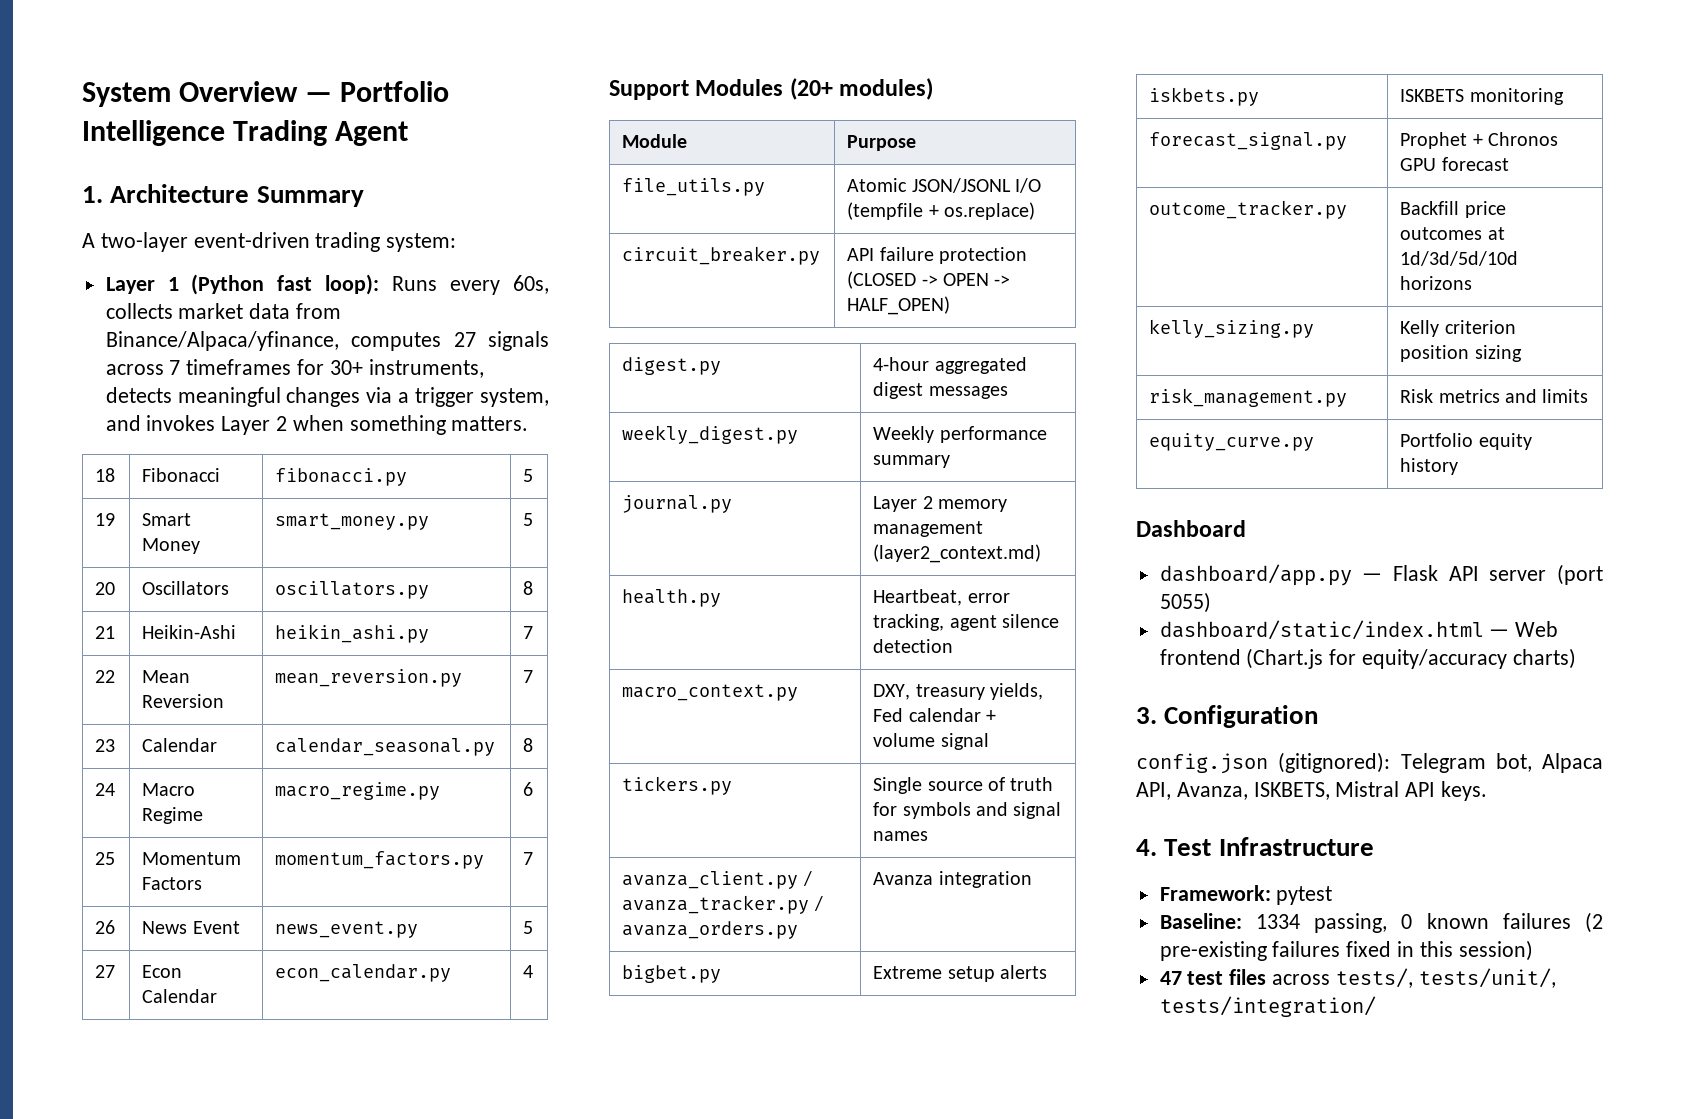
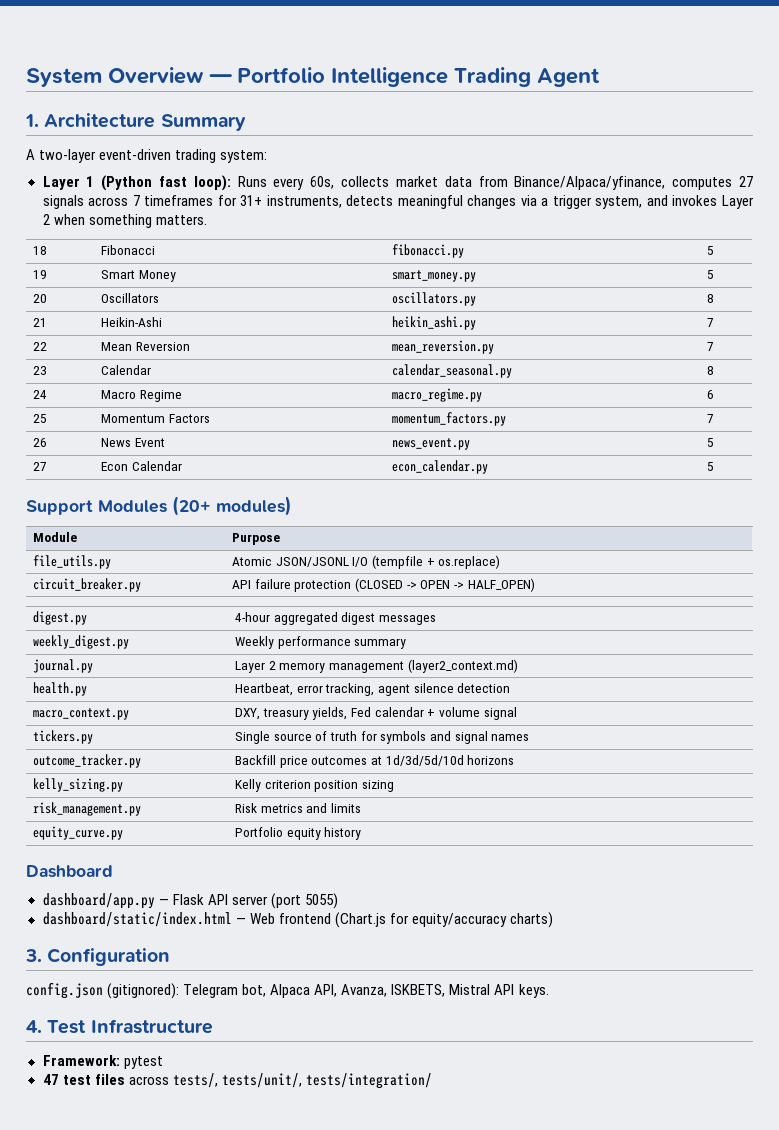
- Layer 1 (Python fast loop): Runs every 60s, collects market data from Binance/Alpaca/yfinance, computes 27 signals across 7 timeframes for 30+ instruments, detects meaningful changes via a trigger system, and invokes Layer 2 when something matters.
+ Layer 1 (Python fast loop): Runs every 60s, collects market data from Binance/Alpaca/yfinance, computes 27 signals across 7 timeframes for 31+ instruments, detects meaningful changes via a trigger system, and invokes Layer 2 when something matters.
- 27 | Econ Calendar | econ_calendar.py | 4
+ 27 | Econ Calendar | econ_calendar.py | 5
- avanza_client.py / avanza_tracker.py / avanza_orders.py | Avanza integration
- bigbet.py | Extreme setup alerts
- iskbets.py | ISKBETS monitoring
- forecast_signal.py | Prophet + Chronos GPU forecast
- Baseline: 1334 passing, 0 known failures (2 pre-existing failures fixed in this session)

